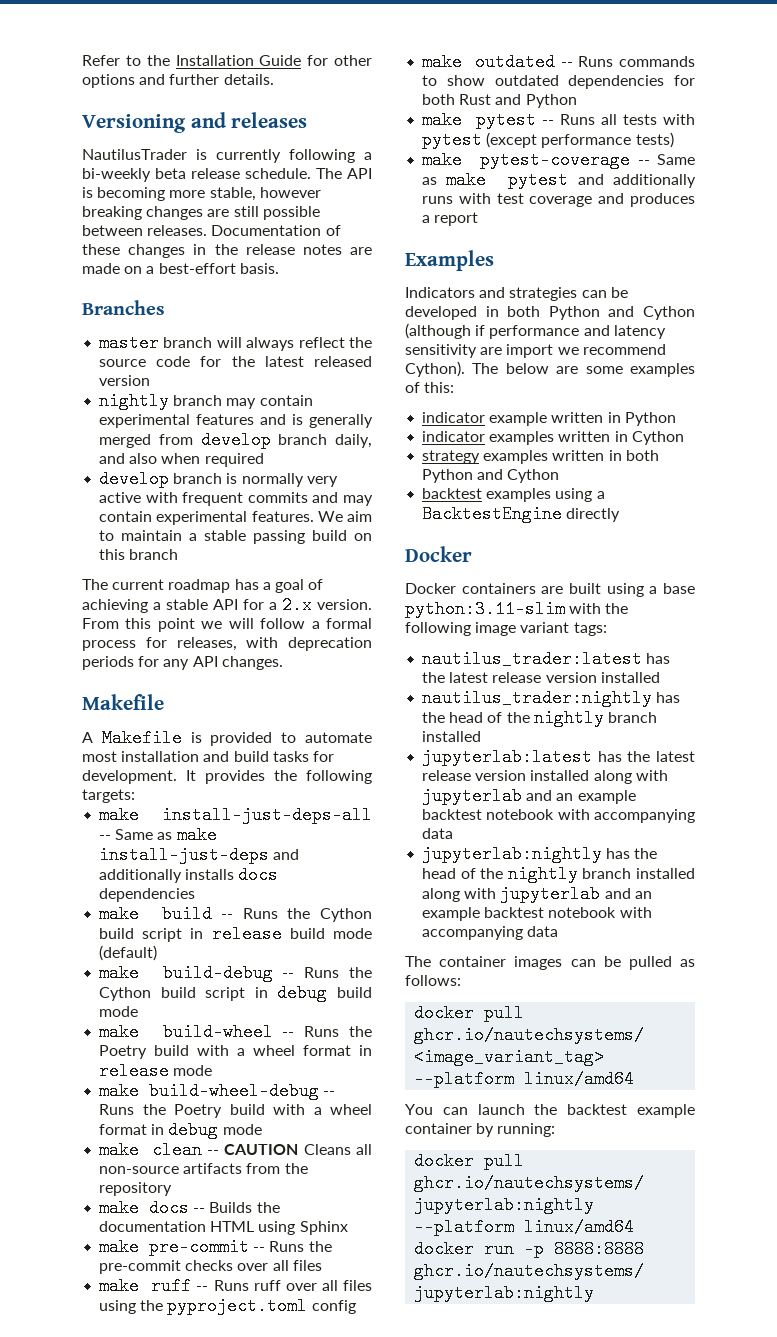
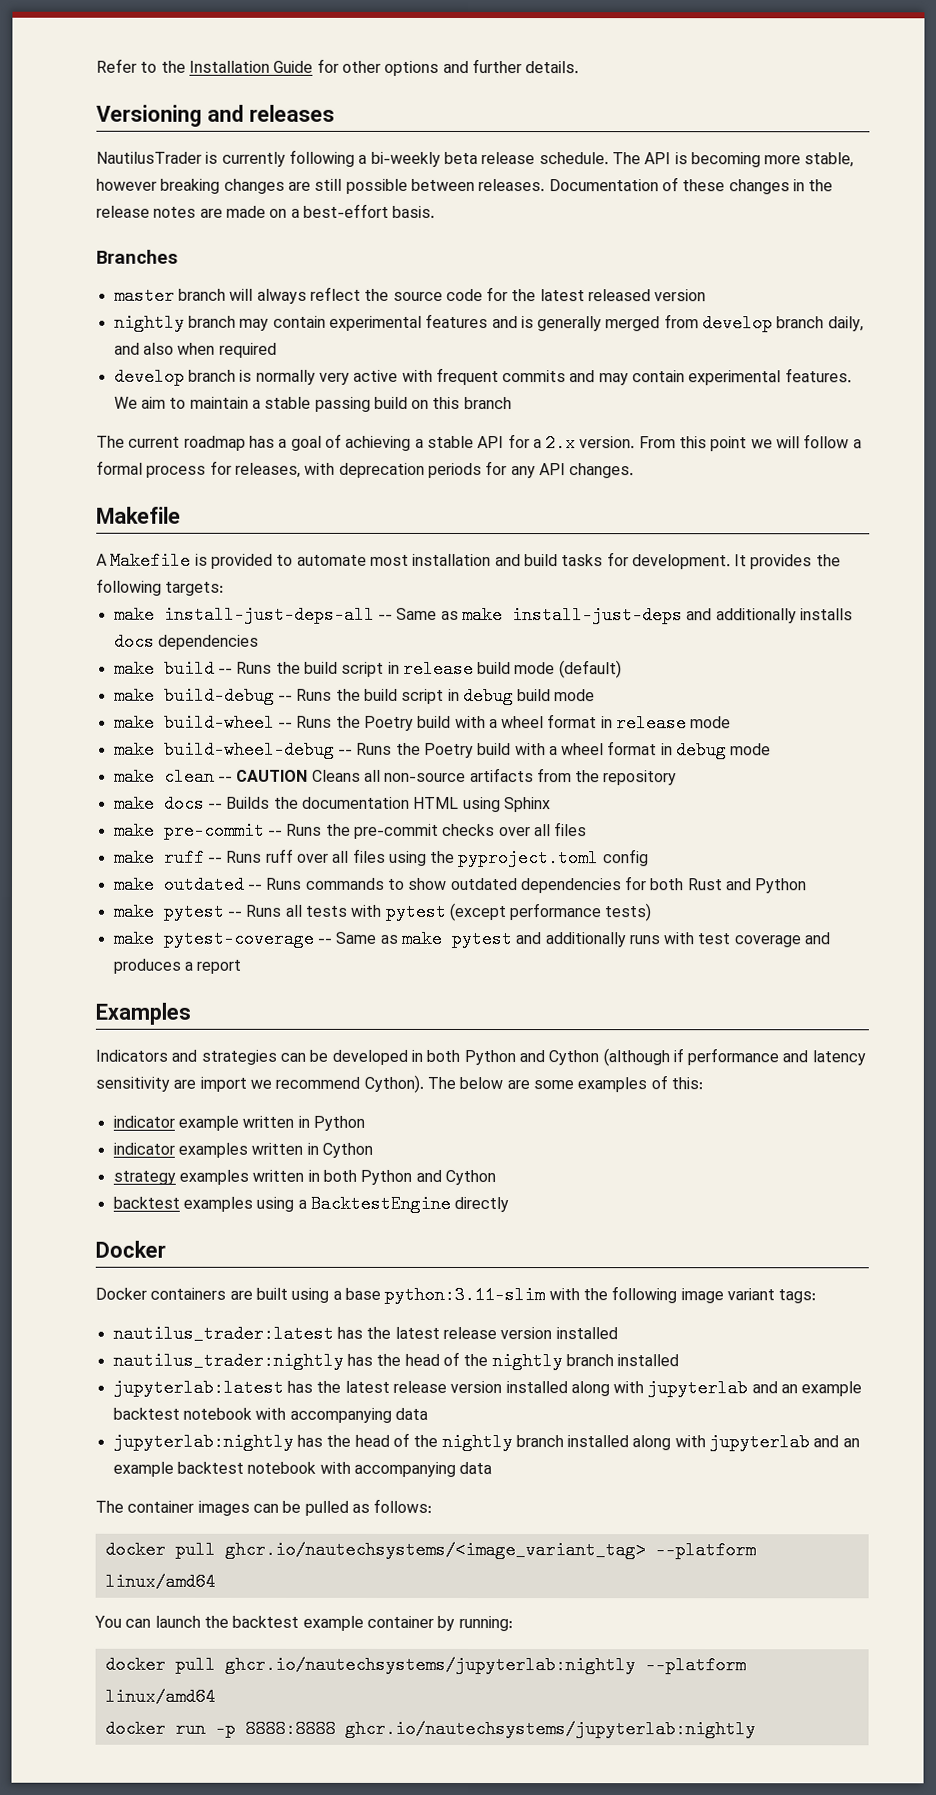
- make build -- Runs the Cython build script in release build mode (default)
+ make build -- Runs the build script in release build mode (default)
- make build-debug -- Runs the Cython build script in debug build mode
+ make build-debug -- Runs the build script in debug build mode

